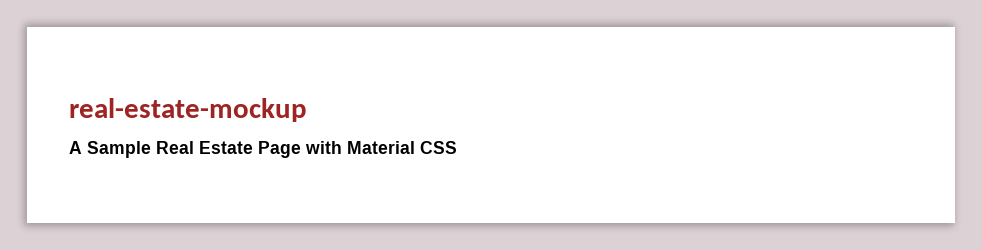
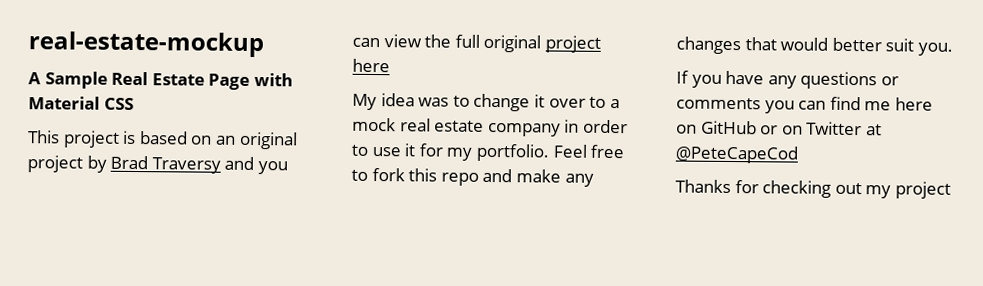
+ This project is based on an original project by Brad Traversy and you can view the full original project here
+ My idea was to change it over to a mock real estate company in order to use it for my portfolio. Feel free to fork this repo and make any changes that would better suit you.
+ If you have any questions or comments you can find me here on GitHub or on Twitter at @PeteCapeCod
+ Thanks for checking out my project

